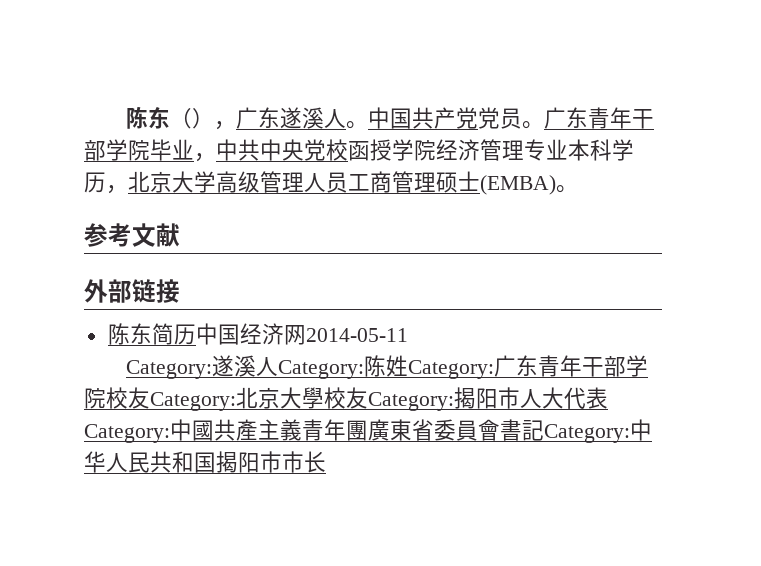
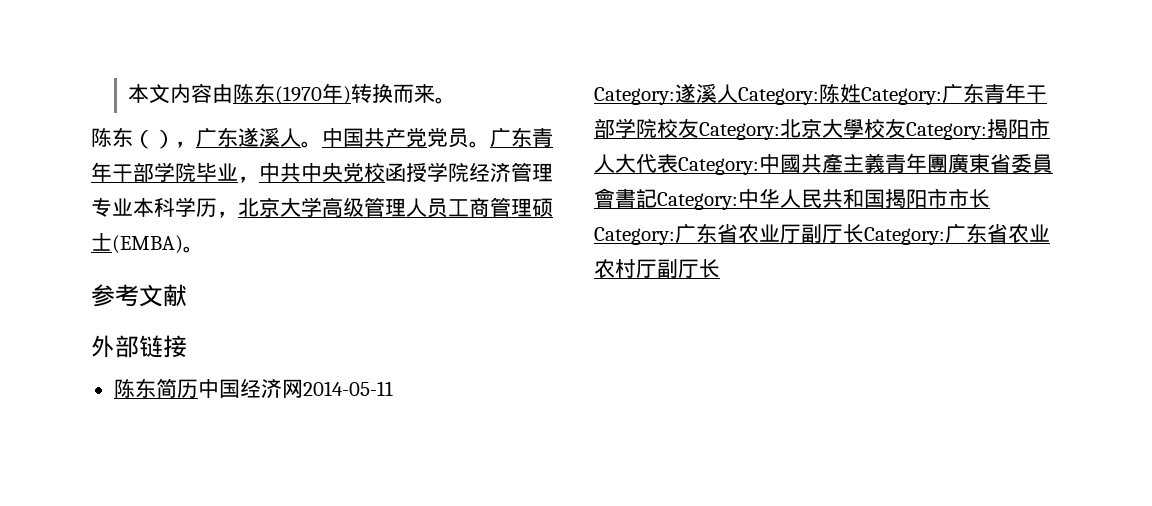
+ 本文内容由陈东(1970年)转换而来。
- Category:遂溪人Category:陈姓Category:广东青年干部学院校友Category:北京大學校友Category:揭阳市人大代表Category:中國共產主義青年團廣東省委員會書記Category:中华人民共和国揭阳市市长
+ Category:遂溪人Category:陈姓Category:广东青年干部学院校友Category:北京大學校友Category:揭阳市人大代表Category:中國共產主義青年團廣東省委員會書記Category:中华人民共和国揭阳市市长Category:广东省农业厅副厅长Category:广东省农业农村厅副厅长

